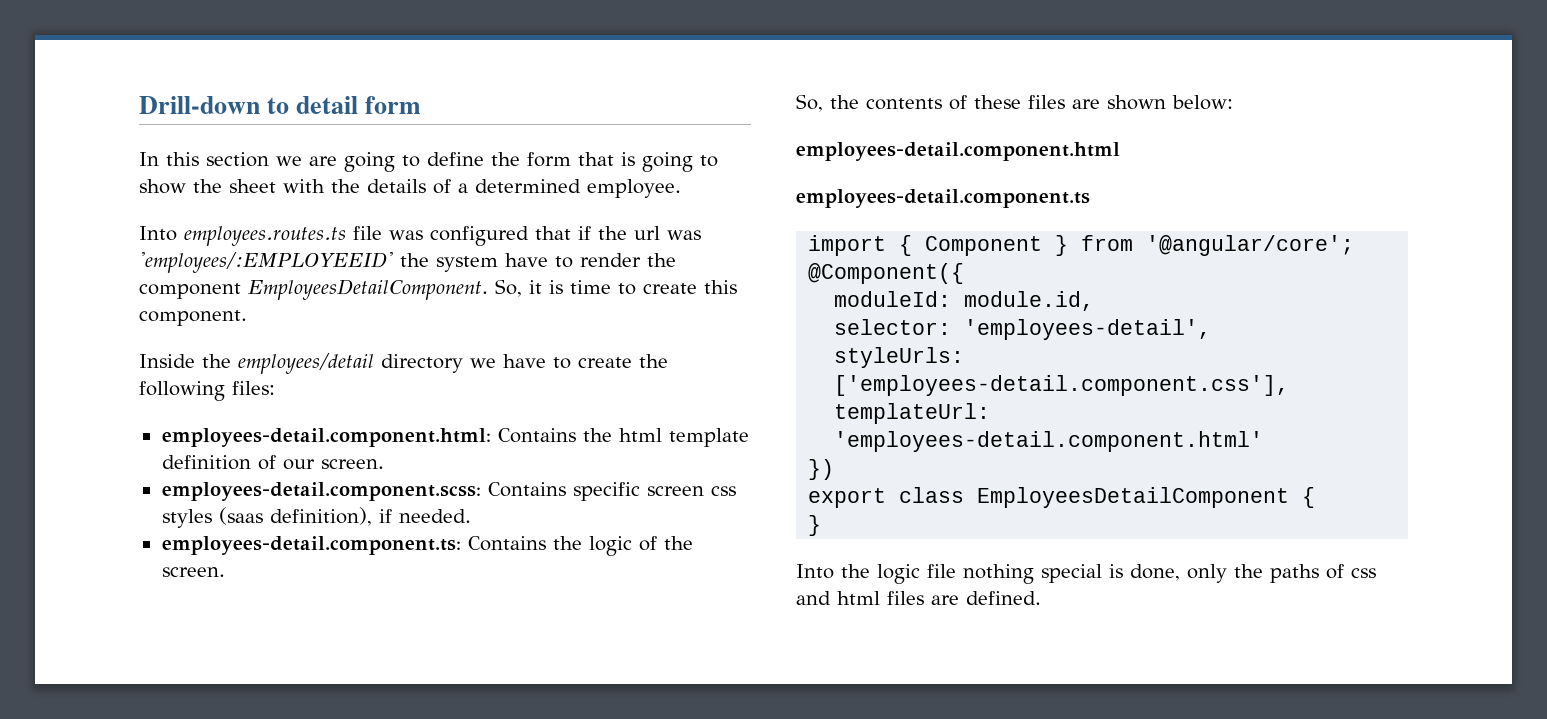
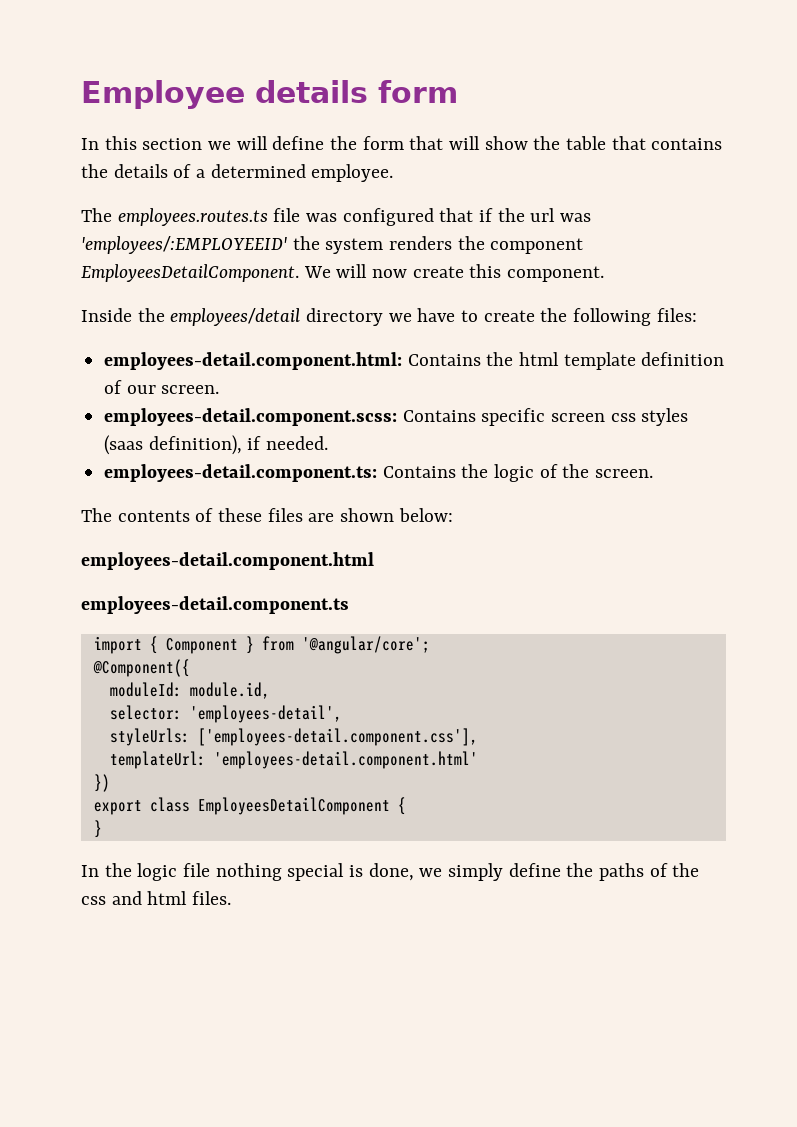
- Drill-down to detail form
+ Employee details form
- In this section we are going to define the form that is going to show the sheet with the details of a determined employee.
+ In this section we will define the form that will show the table that contains the details of a determined employee.
- Into employees.routes.ts file was configured that if the url was 'employees/:EMPLOYEEID' the system have to render the component EmployeesDetailComponent. So, it is time to create this component.
+ The employees.routes.ts file was configured that if the url was 'employees/:EMPLOYEEID' the system renders the component EmployeesDetailComponent. We will now create this component.
- So, the contents of these files are shown below:
+ The contents of these files are shown below:
- Into the logic file nothing special is done, only the paths of css and html files are defined.
+ In the logic file nothing special is done, we simply define the paths of the css and html files.

